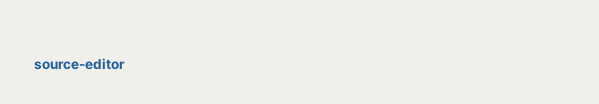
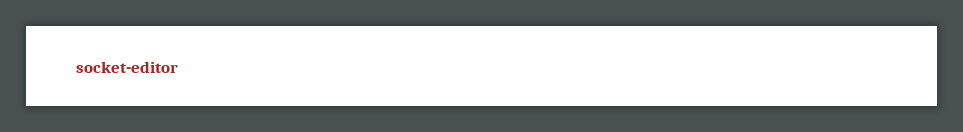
- source-editor
+ socket-editor

